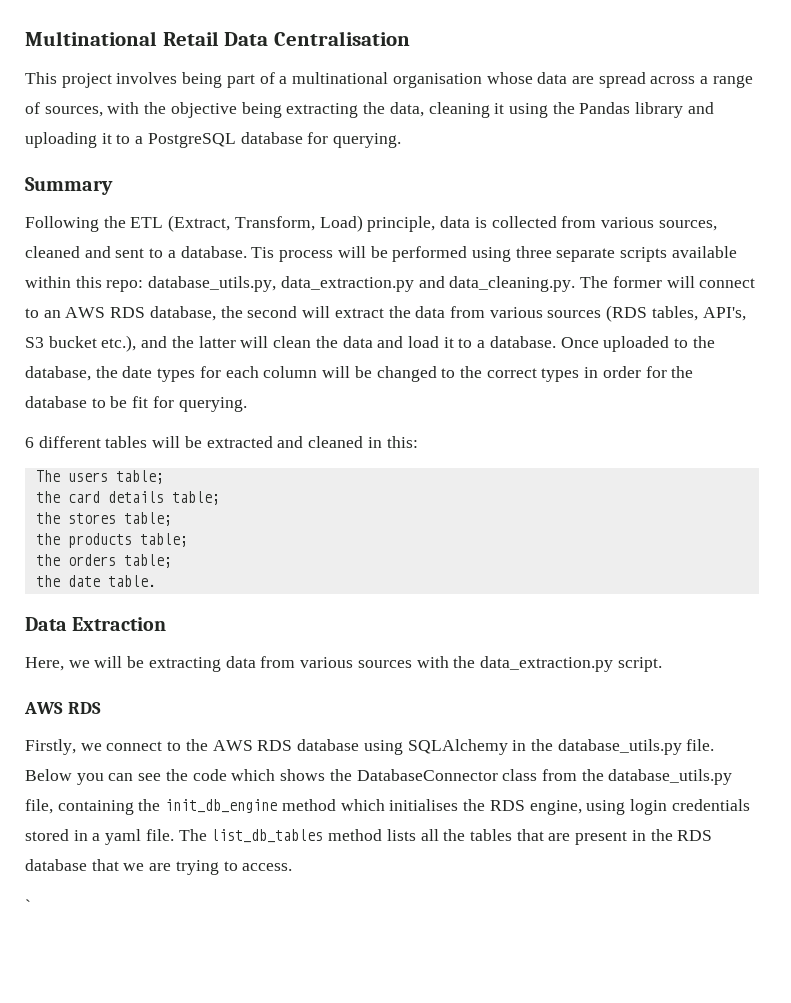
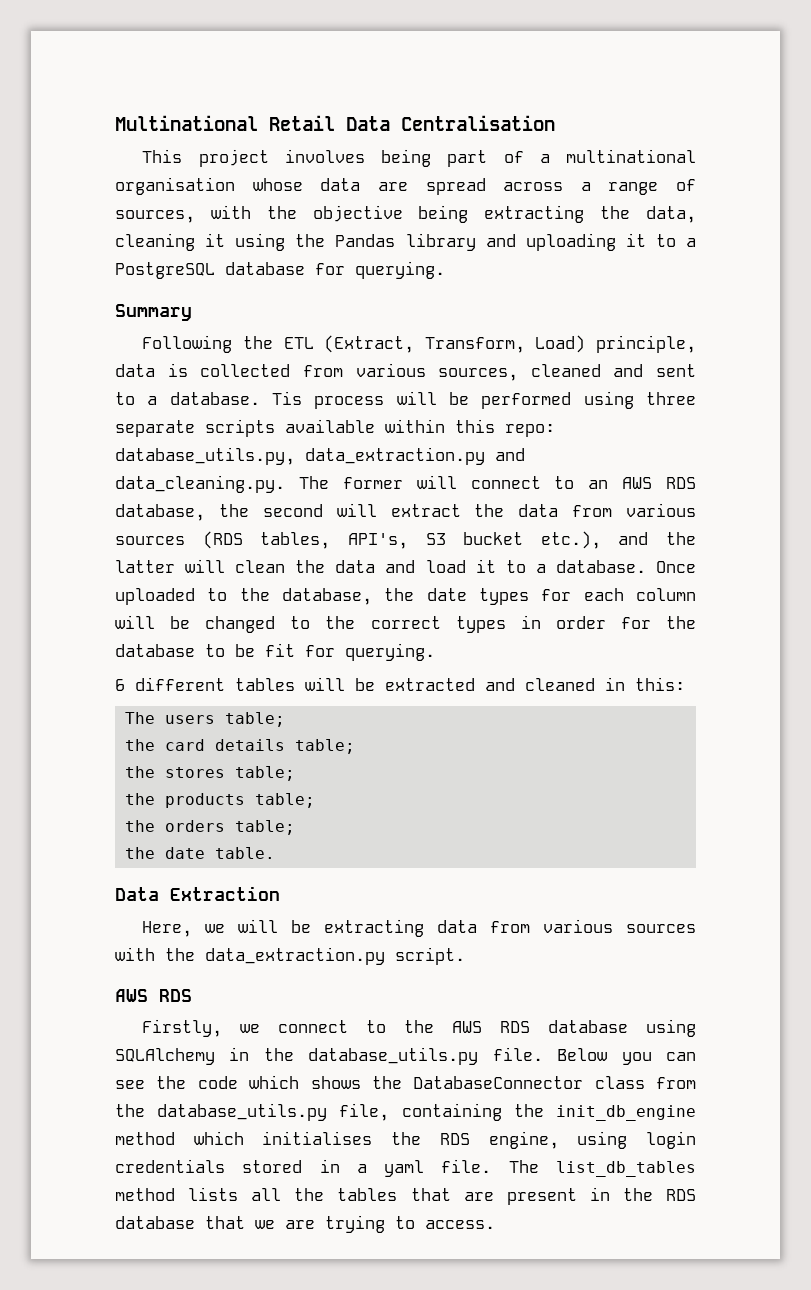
- `

